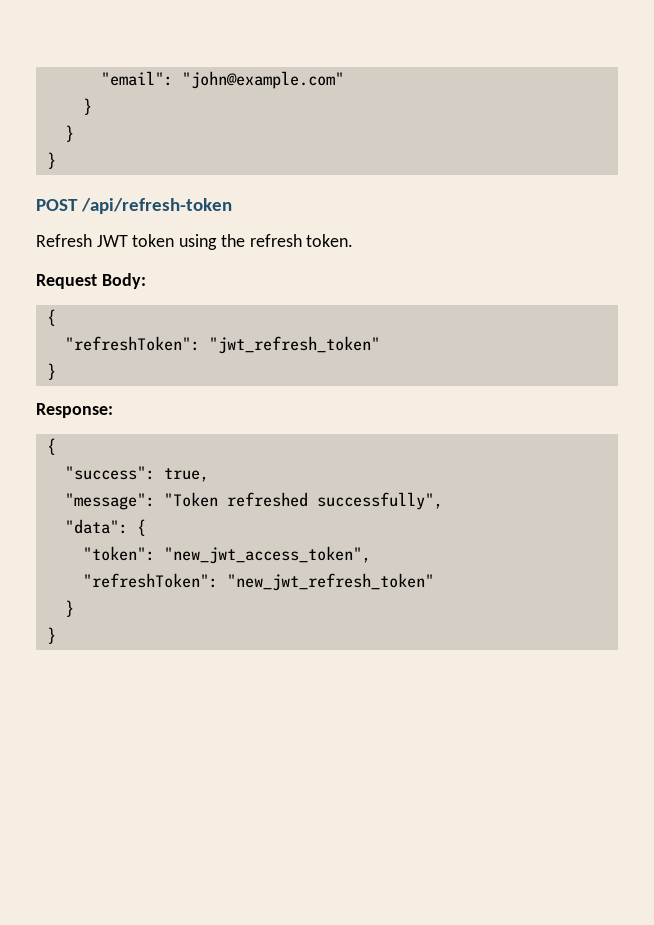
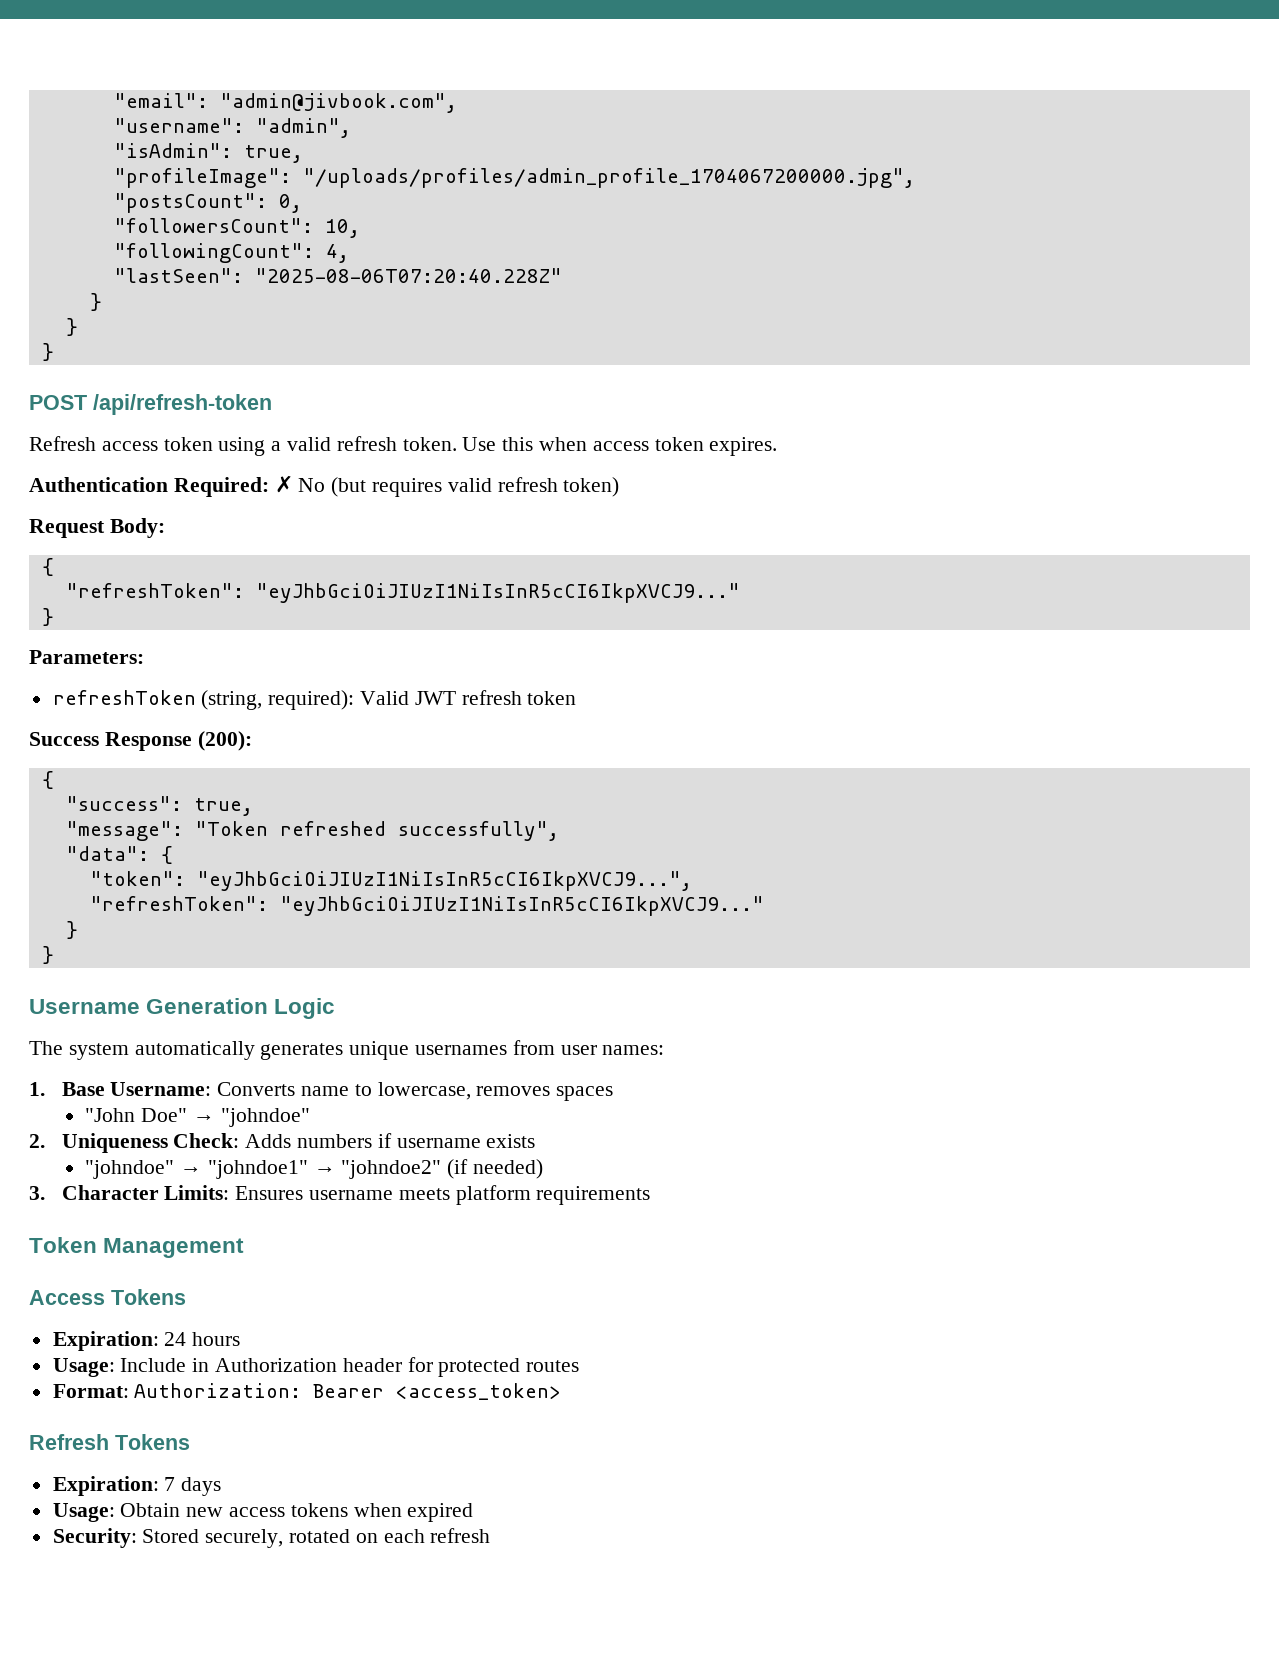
- "email": "john@example.com"
+ "email": "admin@jivbook.com",
+ "username": "admin",
+ "isAdmin": true,
+ "profileImage": "/uploads/profiles/admin_profile_1704067200000.jpg",
+ "postsCount": 0,
+ "followersCount": 10,
+ "followingCount": 4,
+ "lastSeen": "2025-08-06T07:20:40.228Z"
- Refresh JWT token using the refresh token.
+ Refresh access token using a valid refresh token. Use this when access token expires.
+ Authentication Required: ✗ No (but requires valid refresh token)
  Request Body:
  {
- "refreshToken": "jwt_refresh_token"
+ "refreshToken": "eyJhbGciOiJIUzI1NiIsInR5cCI6IkpXVCJ9..."
  }
- Response:
+ Parameters:
+ refreshToken (string, required): Valid JWT refresh token
+ Success Response (200):
- "token": "new_jwt_access_token",
- "refreshToken": "new_jwt_refresh_token"
+ "token": "eyJhbGciOiJIUzI1NiIsInR5cCI6IkpXVCJ9...",
+ "refreshToken": "eyJhbGciOiJIUzI1NiIsInR5cCI6IkpXVCJ9..."
  }
  }
+ Username Generation Logic
+ The system automatically generates unique usernames from user names:
+ 1. Base Username: Converts name to lowercase, removes spaces
+ "John Doe" → "johndoe"
+ 2. Uniqueness Check: Adds numbers if username exists
+ "johndoe" → "johndoe1" → "johndoe2" (if needed)
+ 3. Character Limits: Ensures username meets platform requirements
+ Token Management
+ Access Tokens
+ Expiration: 24 hours
+ Usage: Include in Authorization header for protected routes
+ Format: Authorization: Bearer <access_token>
+ Refresh Tokens
+ Expiration: 7 days
+ Usage: Obtain new access tokens when expired
+ Security: Stored securely, rotated on each refresh

